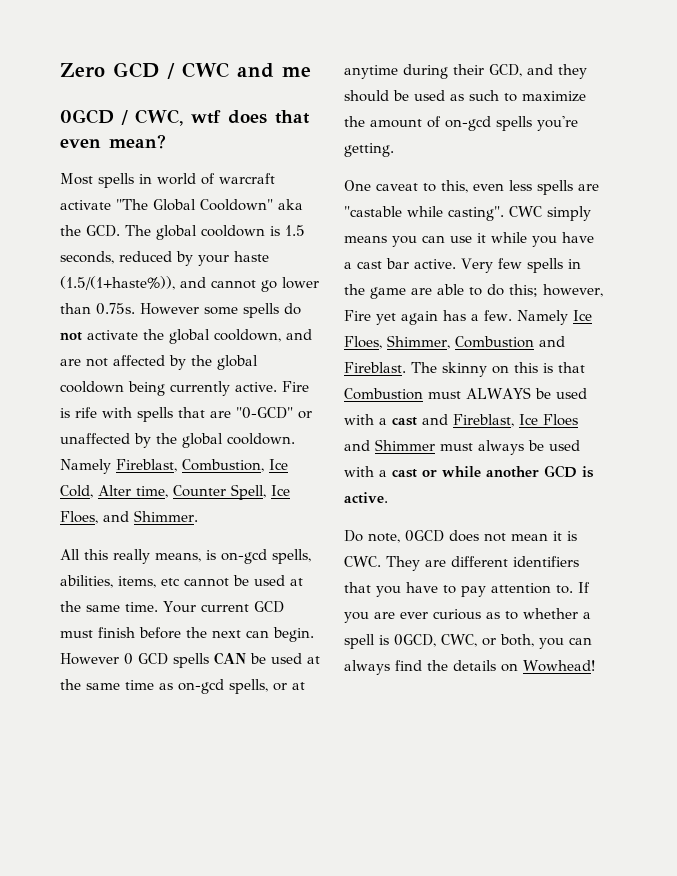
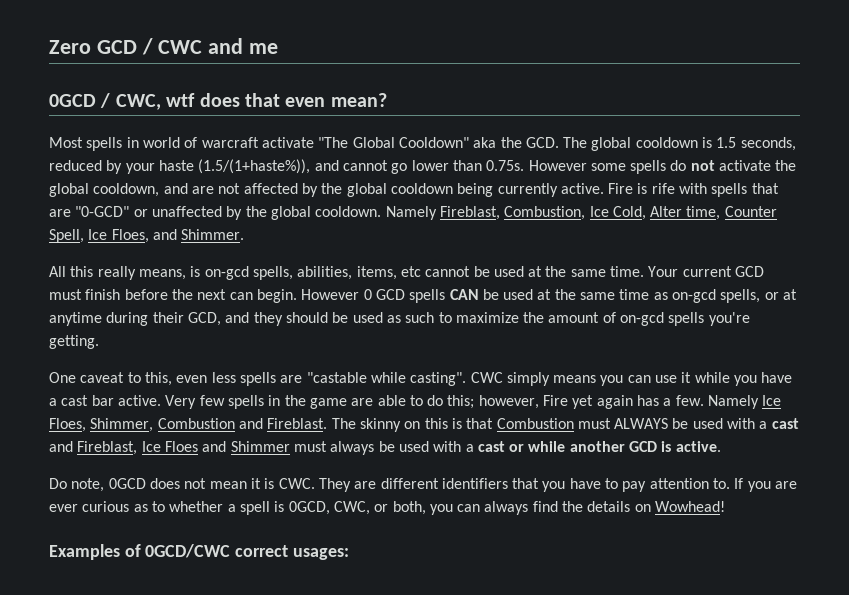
+ Examples of 0GCD/CWC correct usages:

